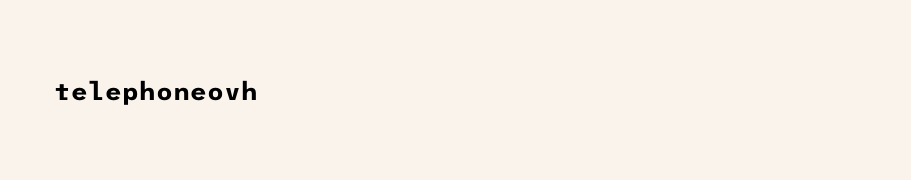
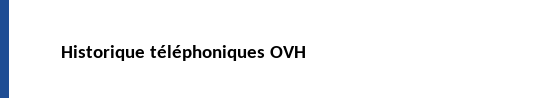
- telephoneovh
+ Historique téléphoniques OVH

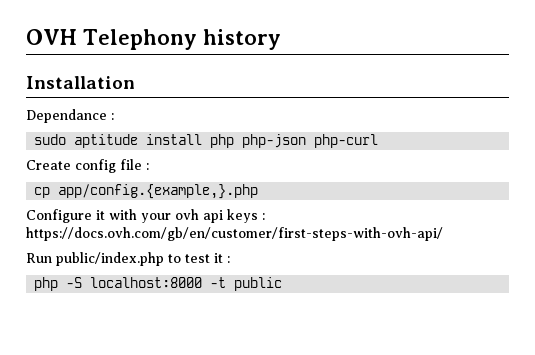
- Historique téléphoniques OVH
+ OVH Telephony history
+ Installation
+ Dependance :
+ sudo aptitude install php php-json php-curl
+ Create config file :
+ cp app/config.{example,}.php
+ Configure it with your ovh api keys : https://docs.ovh.com/gb/en/customer/first-steps-with-ovh-api/
+ Run public/index.php to test it :
+ php -S localhost:8000 -t public

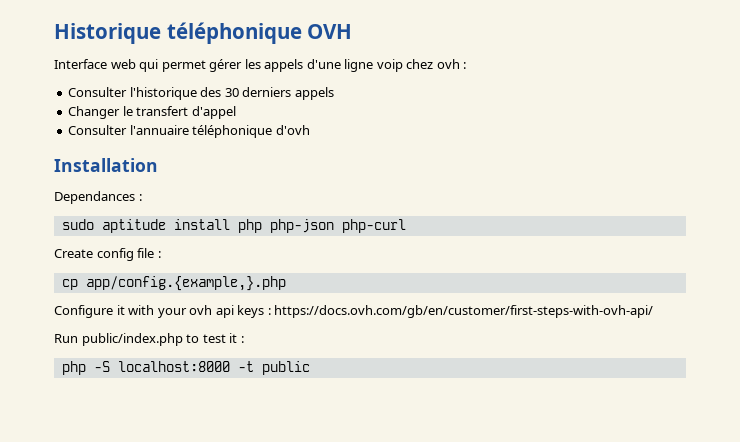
- OVH Telephony history
+ Historique téléphonique OVH
+ Interface web qui permet gérer les appels d'une ligne voip chez ovh :
+ Consulter l'historique des 30 derniers appels
+ Changer le transfert d'appel
+ Consulter l'annuaire téléphonique d'ovh
- Dependance :
+ Dependances :

